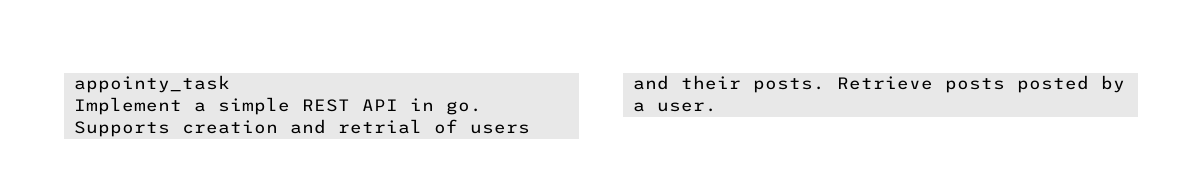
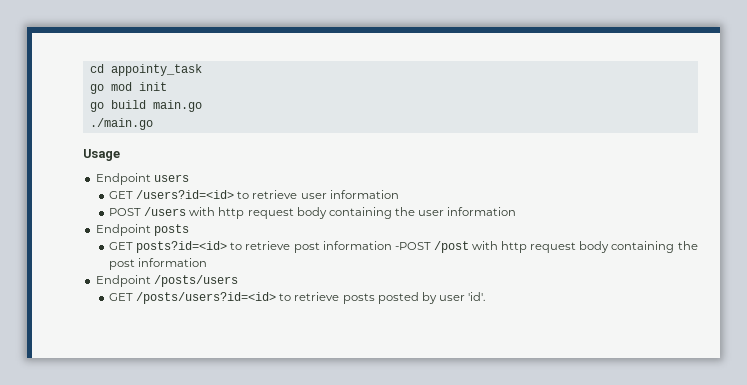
- appointy_task
+ cd appointy_task
- Implement a simple REST API in go. Supports creation and retrial of users and their posts. Retrieve posts posted by a user.
+ go mod init
+ go build main.go
+ ./main.go
+ Usage
+ Endpoint users
+ GET /users?id=<id> to retrieve user information
+ POST /users with http request body containing the user information
+ Endpoint posts
+ GET posts?id=<id> to retrieve post information -POST /post with http request body containing the post information
+ Endpoint /posts/users
+ GET /posts/users?id=<id> to retrieve posts posted by user 'id'.

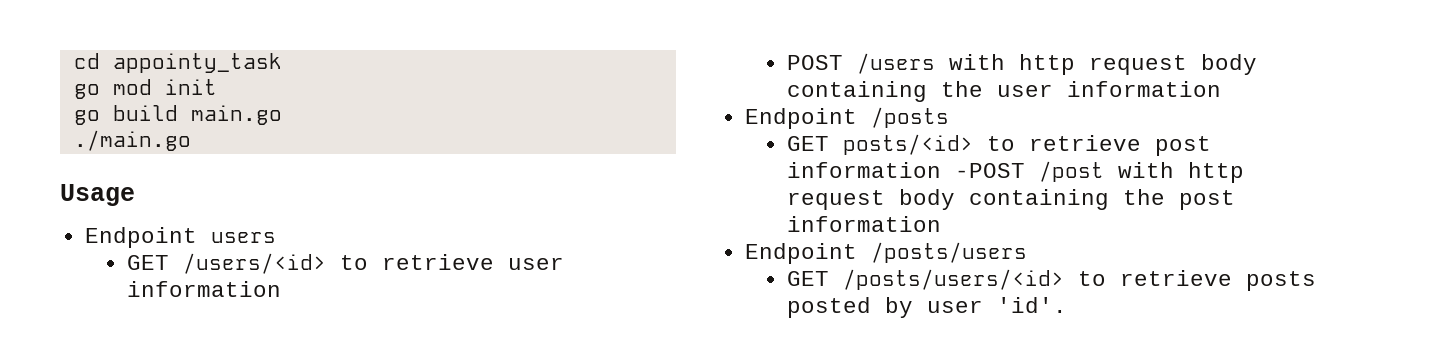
- GET /users?id=<id> to retrieve user information
+ GET /users/<id> to retrieve user information
- Endpoint posts
- GET posts?id=<id> to retrieve post information -POST /post with http request body containing the post information
+ Endpoint /posts
+ GET posts/<id> to retrieve post information -POST /post with http request body containing the post information
- GET /posts/users?id=<id> to retrieve posts posted by user 'id'.
+ GET /posts/users/<id> to retrieve posts posted by user 'id'.

